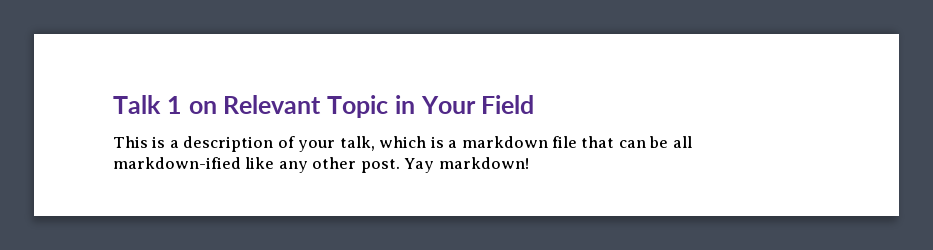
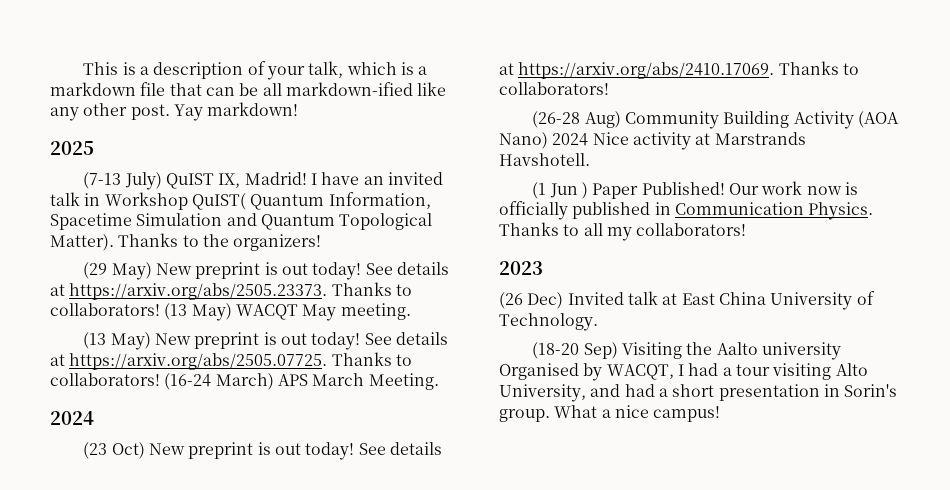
- Talk 1 on Relevant Topic in Your Field
+ 2025
+ (7-13 July) QuIST IX, Madrid! I have an invited talk in Workshop QuIST( Quantum Information, Spacetime Simulation and Quantum Topological Matter). Thanks to the organizers!
+ (29 May) New preprint is out today! See details at https://arxiv.org/abs/2505.23373. Thanks to collaborators! (13 May) WACQT May meeting.
+ (13 May) New preprint is out today! See details at https://arxiv.org/abs/2505.07725. Thanks to collaborators! (16-24 March) APS March Meeting.
+ 2024
+ (23 Oct) New preprint is out today! See details at https://arxiv.org/abs/2410.17069. Thanks to collaborators!
+ (26-28 Aug) Community Building Activity (AOA Nano) 2024 Nice activity at Marstrands Havshotell.
+ (1 Jun ) Paper Published! Our work now is officially published in Communication Physics. Thanks to all my collaborators!
+ 2023
+ (26 Dec) Invited talk at East China University of Technology.
+ (18-20 Sep) Visiting the Aalto university Organised by WACQT, I had a tour visiting Alto University, and had a short presentation in Sorin's group. What a nice campus!

